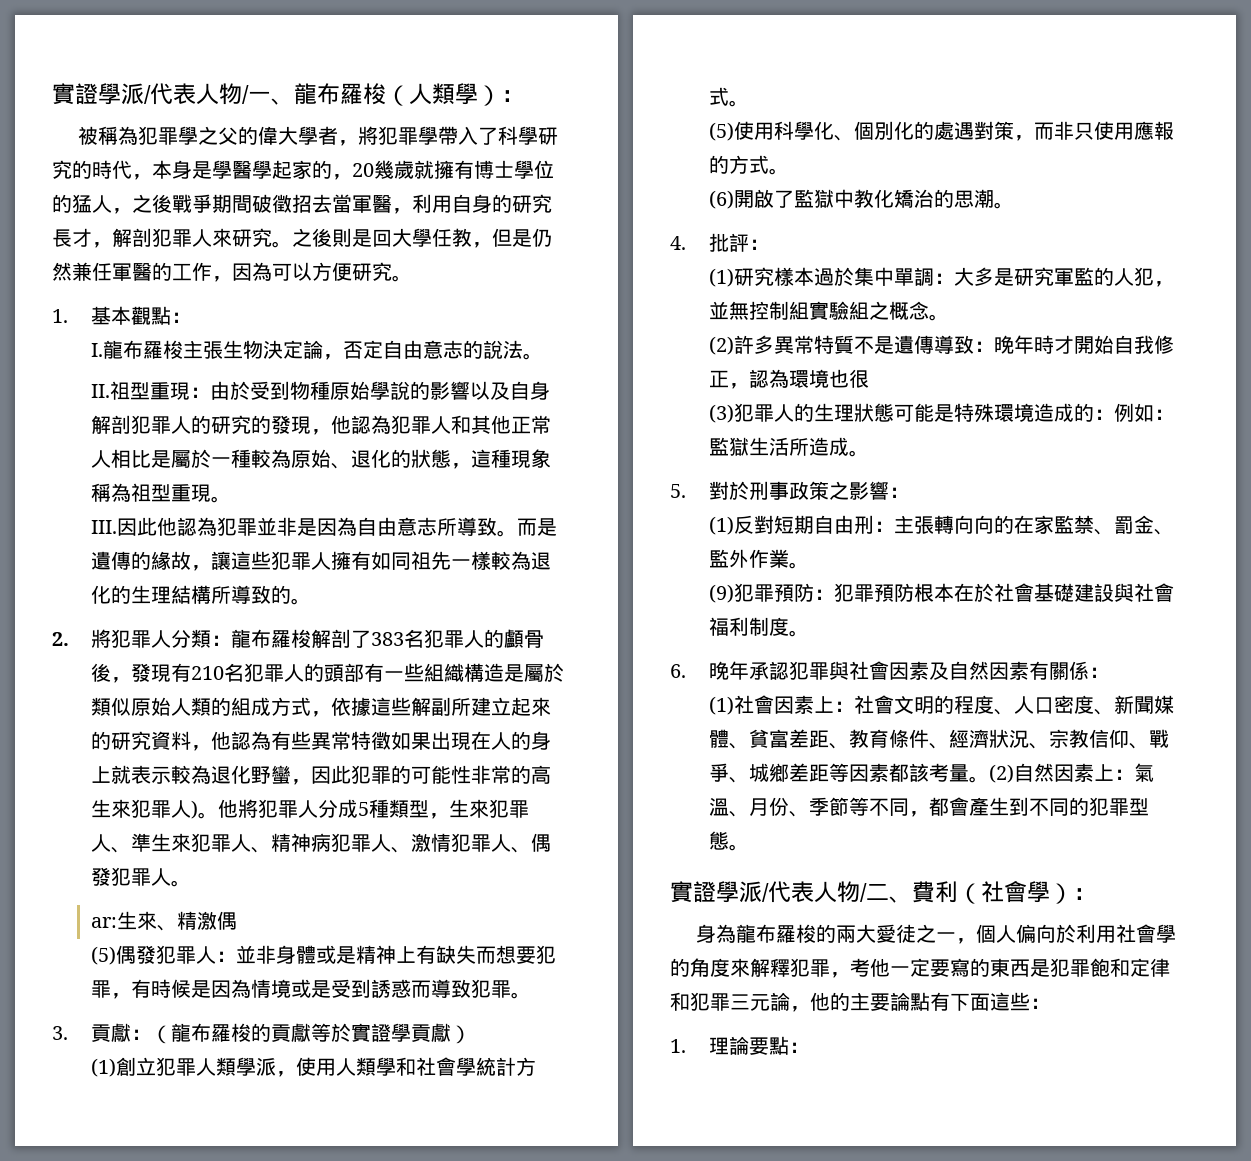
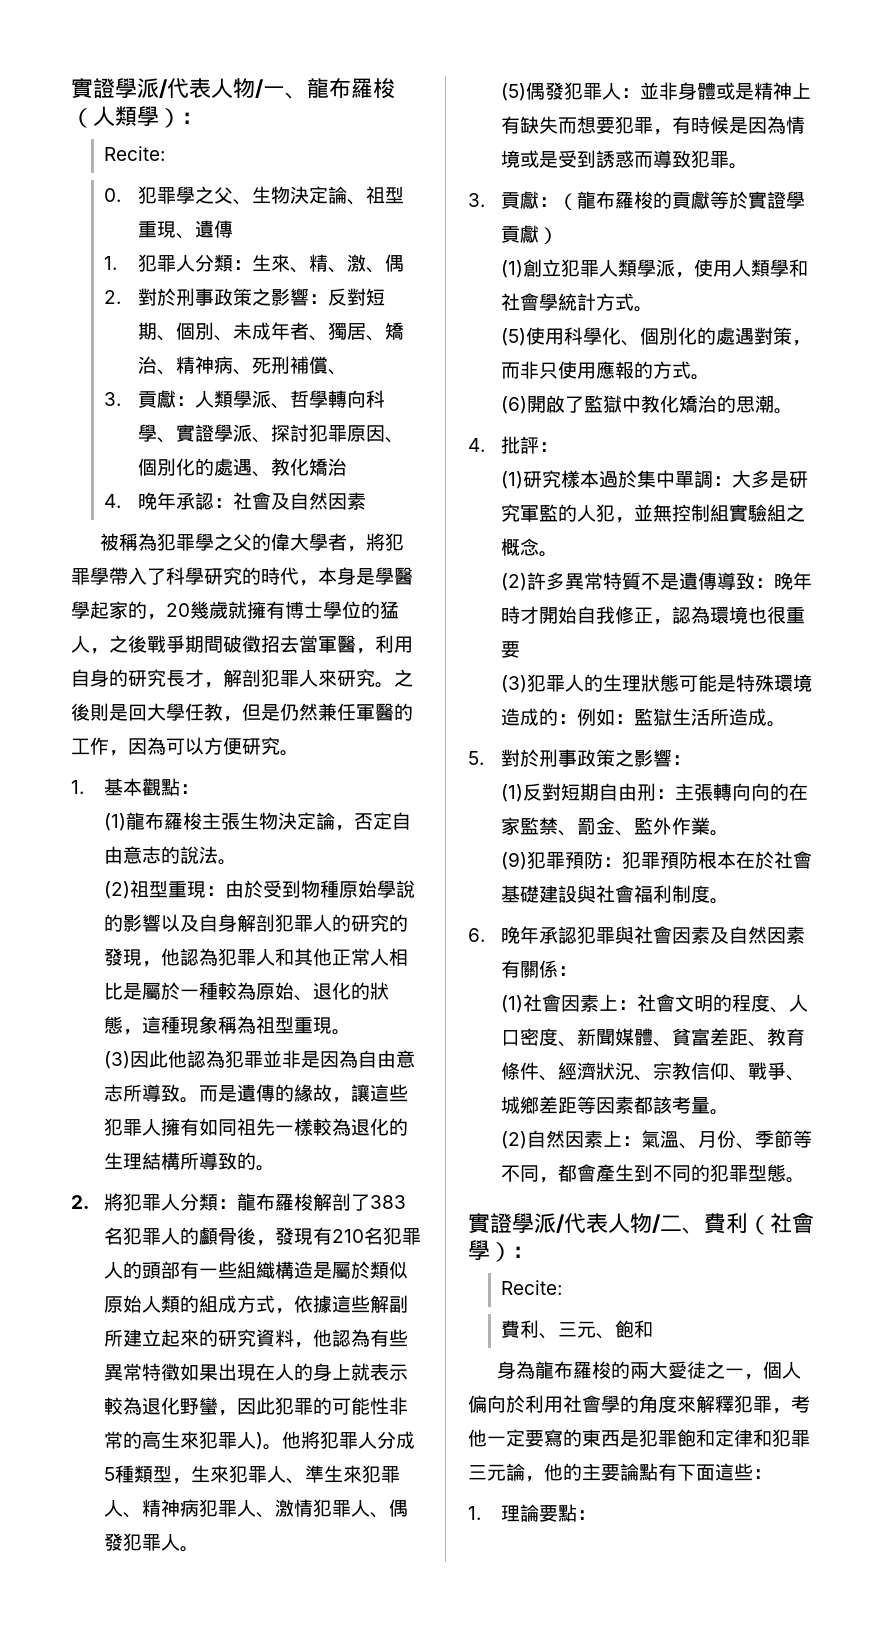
  實證學派/代表人物/一、龍布羅梭（人類學）：
+ Recite:
+ 0.犯罪學之父、生物決定論、祖型重現、遺傳
+ 1.犯罪人分類：生來、精、激、偶
+ 2.對於刑事政策之影響：反對短期、個別、未成年者、獨居、矯治、精神病、死刑補償、
+ 3.貢獻：人類學派、哲學轉向科學、實證學派、探討犯罪原因、個別化的處遇、教化矯治
+ 4.晚年承認：社會及自然因素
- I.龍布羅梭主張生物決定論，否定自由意志的說法。
+ (1)龍布羅梭主張生物決定論，否定自由意志的說法。
- II.祖型重現：由於受到物種原始學說的影響以及自身解剖犯罪人的研究的發現，他認為犯罪人和其他正常人相比是屬於一種較為原始、退化的狀態，這種現象稱為祖型重現。
+ (2)祖型重現：由於受到物種原始學說的影響以及自身解剖犯罪人的研究的發現，他認為犯罪人和其他正常人相比是屬於一種較為原始、退化的狀態，這種現象稱為祖型重現。
- III.因此他認為犯罪並非是因為自由意志所導致。
+ (3)因此他認為犯罪並非是因為自由意志所導致。
- ar:生來、精激偶
- (2)許多異常特質不是遺傳導致：晚年時才開始自我修正，認為環境也很
+ (2)許多異常特質不是遺傳導致：晚年時才開始自我修正，認為環境也很重要
- (1)社會因素上：社會文明的程度、人口密度、新聞媒體、貧富差距、教育條件、經濟狀況、宗教信仰、戰爭、城鄉差距等因素都該考量。(2)自然因素上：氣溫、月份、季節等不同，都會產生到不同的犯罪型態。
+ (1)社會因素上：社會文明的程度、人口密度、新聞媒體、貧富差距、教育條件、經濟狀況、宗教信仰、戰爭、城鄉差距等因素都該考量。
+ (2)自然因素上：氣溫、月份、季節等不同，都會產生到不同的犯罪型態。
  實證學派/代表人物/二、費利（社會學）：
+ Recite:
+ 費利、三元、飽和

